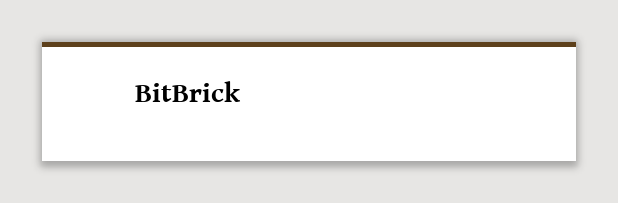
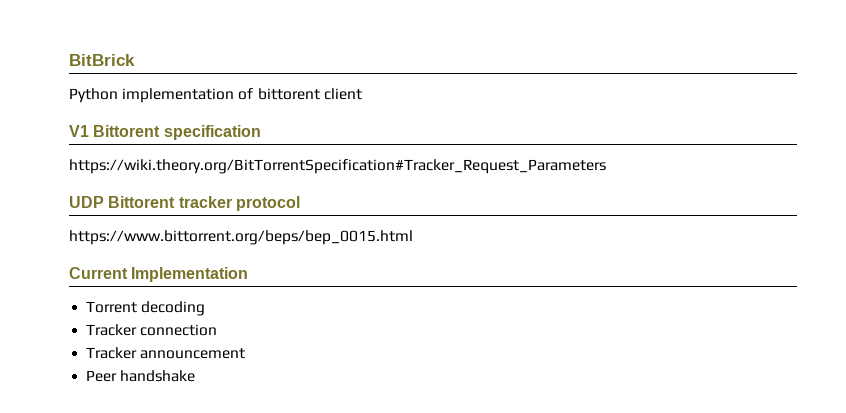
+ Python implementation of bittorent client
+ V1 Bittorent specification
+ https://wiki.theory.org/BitTorrentSpecification#Tracker_Request_Parameters
+ UDP Bittorent tracker protocol
+ https://www.bittorrent.org/beps/bep_0015.html
+ Current Implementation
+ Torrent decoding
+ Tracker connection
+ Tracker announcement
+ Peer handshake

